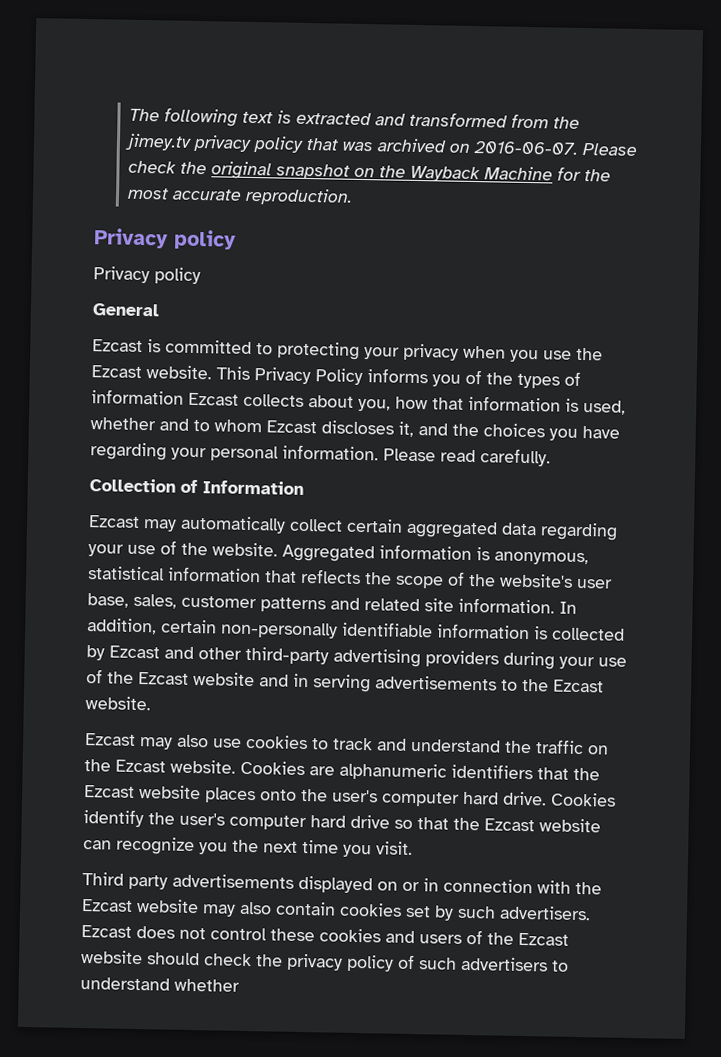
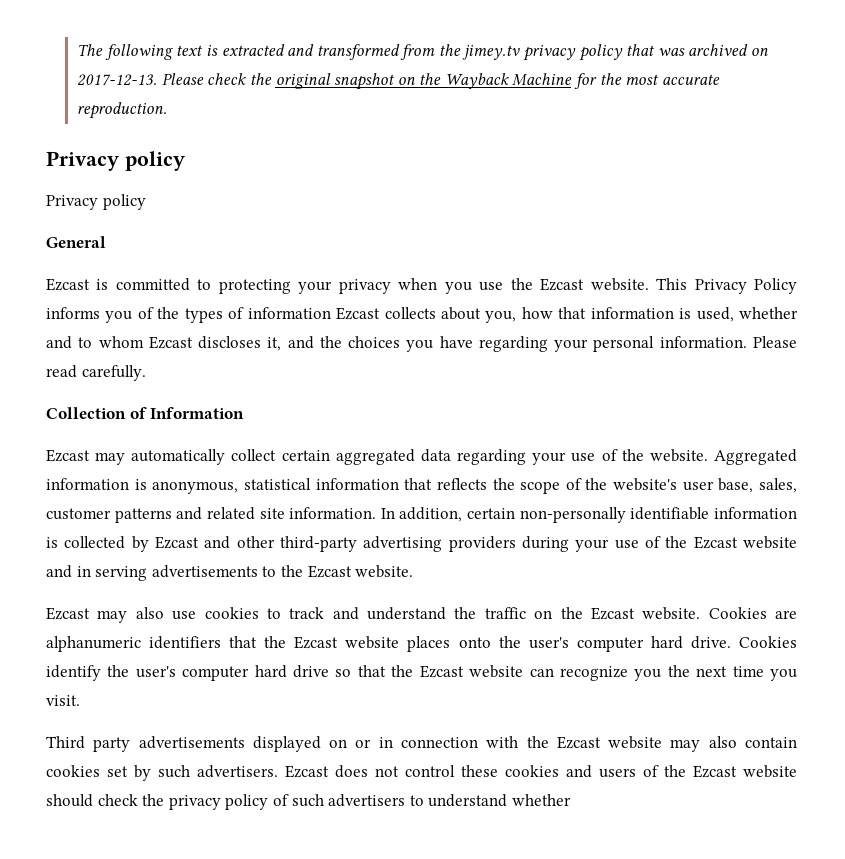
- The following text is extracted and transformed from the jimey.tv privacy policy that was archived on 2016-06-07.
+ The following text is extracted and transformed from the jimey.tv privacy policy that was archived on 2017-12-13.

